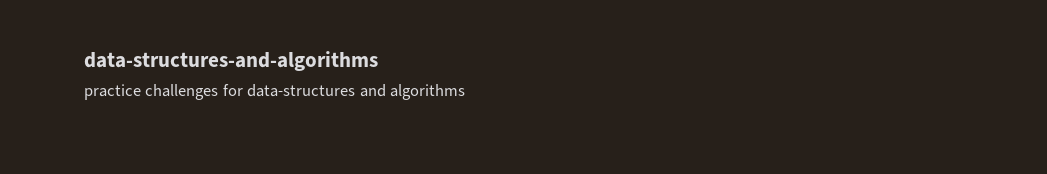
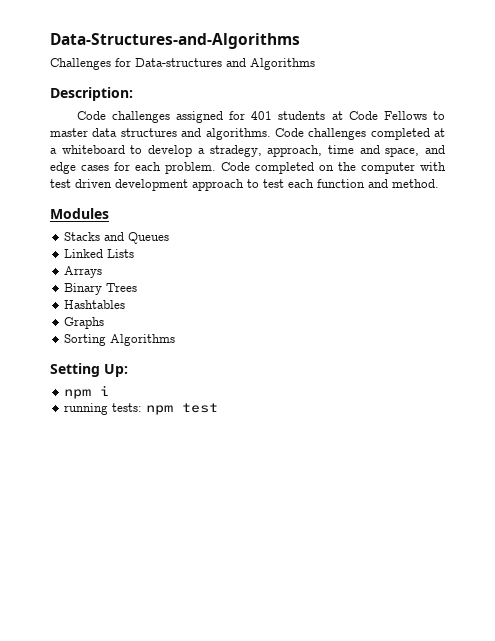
- data-structures-and-algorithms
- practice challenges for data-structures and algorithms
+ Data-Structures-and-Algorithms
+ Challenges for Data-structures and Algorithms
+ Description:
+ Code challenges assigned for 401 students at Code Fellows to master data structures and algorithms. Code challenges completed at a whiteboard to develop a stradegy, approach, time and space, and edge cases for each problem. Code completed on the computer with test driven development approach to test each function and method.
+ Modules
+ Stacks and Queues
+ Linked Lists
+ Arrays
+ Binary Trees
+ Hashtables
+ Graphs
+ Sorting Algorithms
+ Setting Up:
+ npm i
+ running tests: npm test

